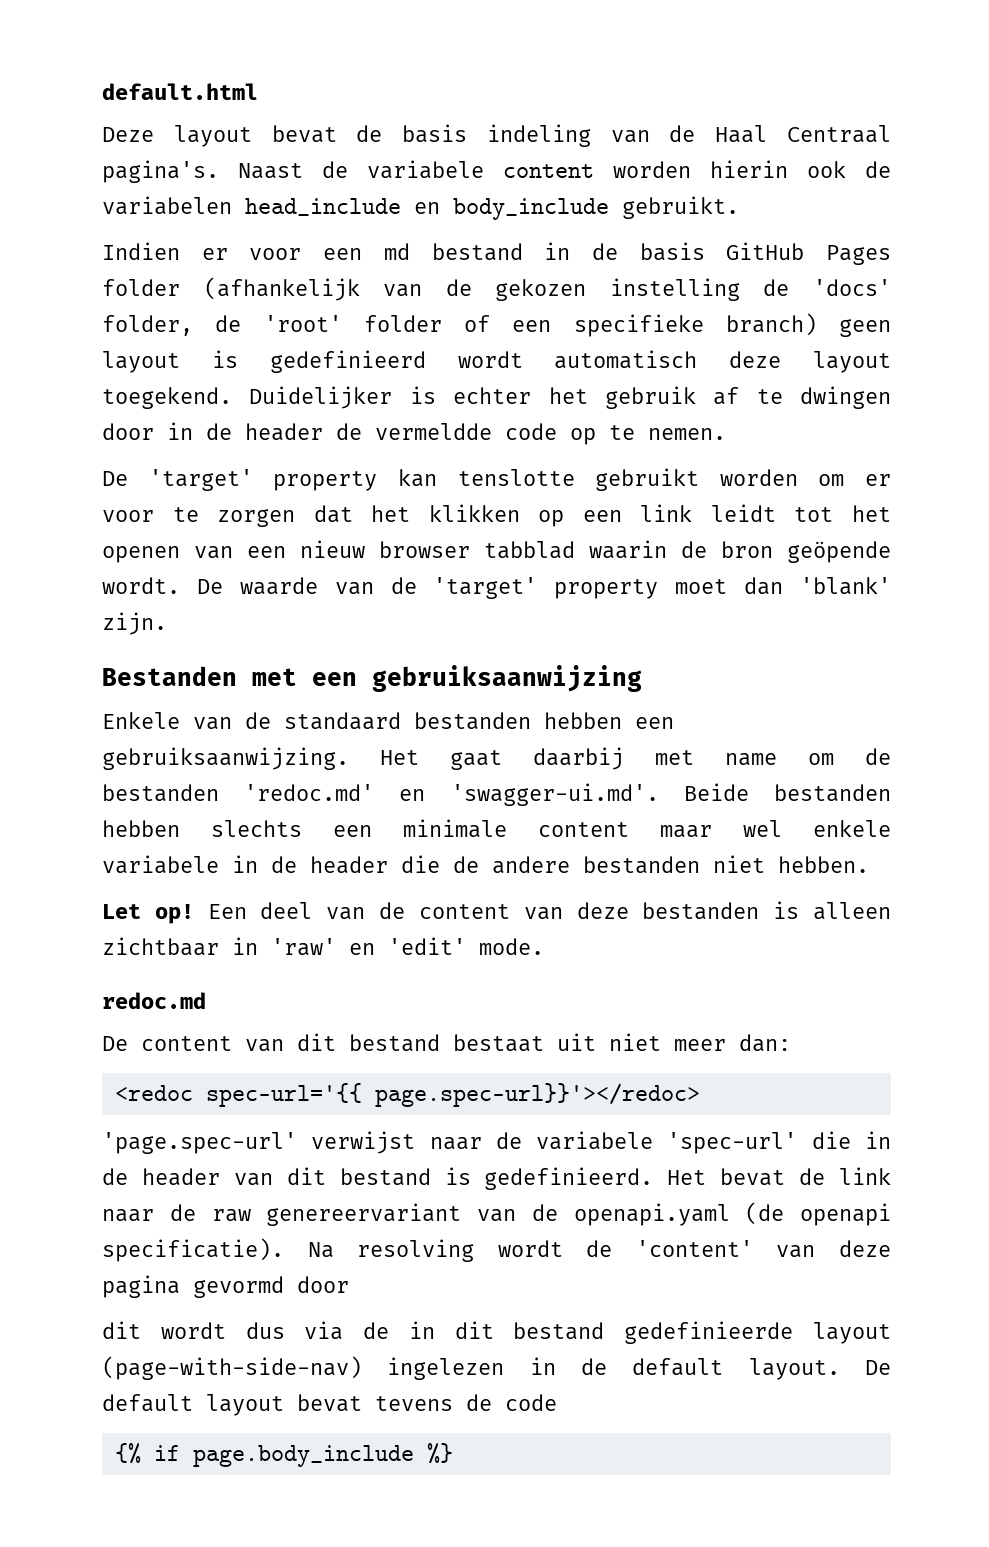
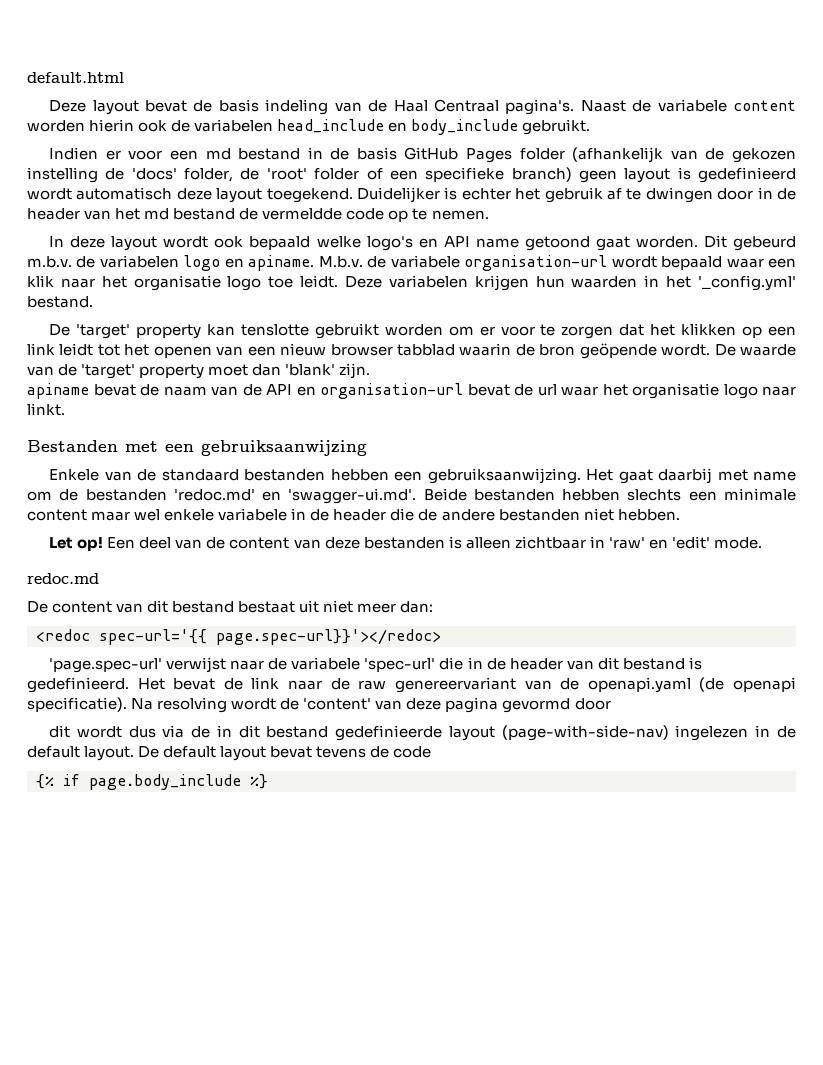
- Duidelijker is echter het gebruik af te dwingen door in de header de vermeldde code op te nemen.
+ Duidelijker is echter het gebruik af te dwingen door in de header van het md bestand de vermeldde code op te nemen.
+ In deze layout wordt ook bepaald welke logo's en API name getoond gaat worden. Dit gebeurd m.b.v. de variabelen logo en apiname. M.b.v. de variabele organisation-url wordt bepaald waar een klik naar het organisatie logo toe leidt. Deze variabelen krijgen hun waarden in het '_config.yml' bestand.
+ apiname bevat de naam van de API en organisation-url bevat de url waar het organisatie logo naar linkt.

